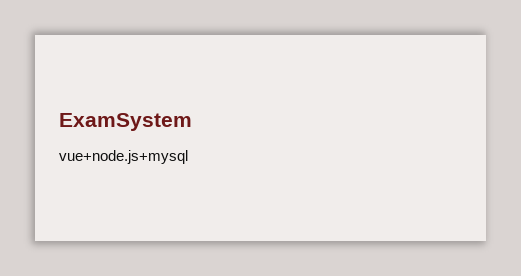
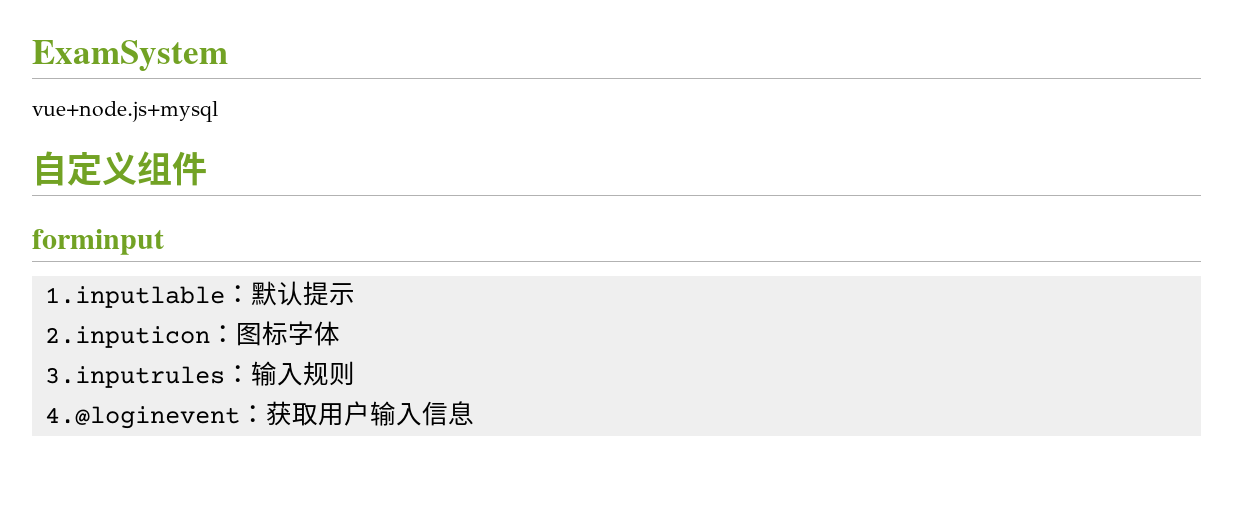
+ 自定义组件
+ forminput
+ 1.inputlable：默认提示
+ 2.inputicon：图标字体
+ 3.inputrules：输入规则
+ 4.@loginevent：获取用户输入信息

